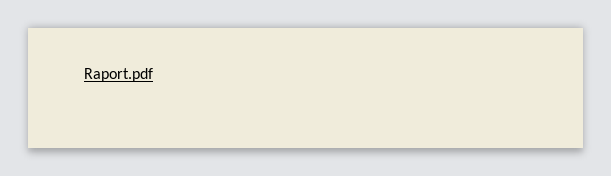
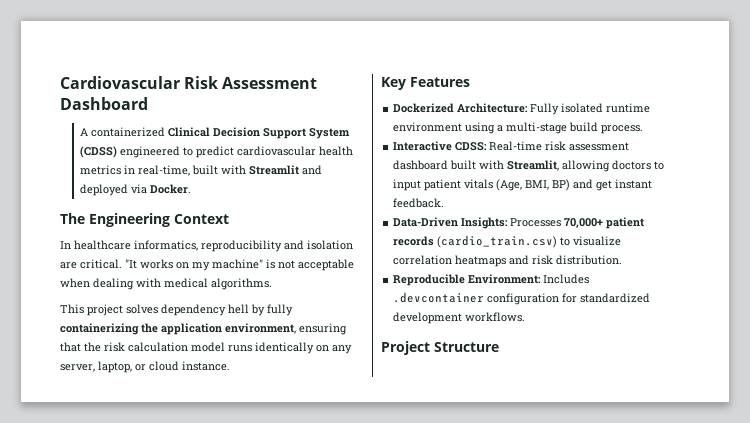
- Raport.pdf
+ Cardiovascular Risk Assessment Dashboard
+ A containerized Clinical Decision Support System (CDSS) engineered to predict cardiovascular health metrics in real-time, built with Streamlit and deployed via Docker.
+ The Engineering Context
+ In healthcare informatics, reproducibility and isolation are critical. "It works on my machine" is not acceptable when dealing with medical algorithms.
+ This project solves dependency hell by fully containerizing the application environment, ensuring that the risk calculation model runs identically on any server, laptop, or cloud instance.
+ Key Features
+ Dockerized Architecture: Fully isolated runtime environment using a multi-stage build process.
+ Interactive CDSS: Real-time risk assessment dashboard built with Streamlit, allowing doctors to input patient vitals (Age, BMI, BP) and get instant feedback.
+ Data-Driven Insights: Processes 70,000+ patient records (cardio_train.csv) to visualize correlation heatmaps and risk distribution.
+ Reproducible Environment: Includes .devcontainer configuration for standardized development workflows.
+ Project Structure

